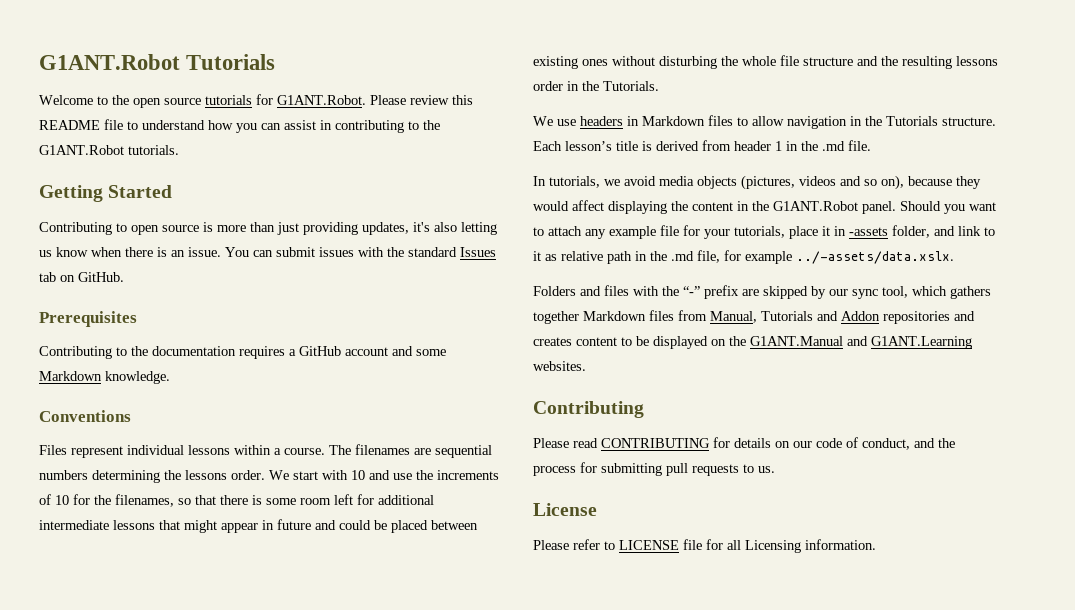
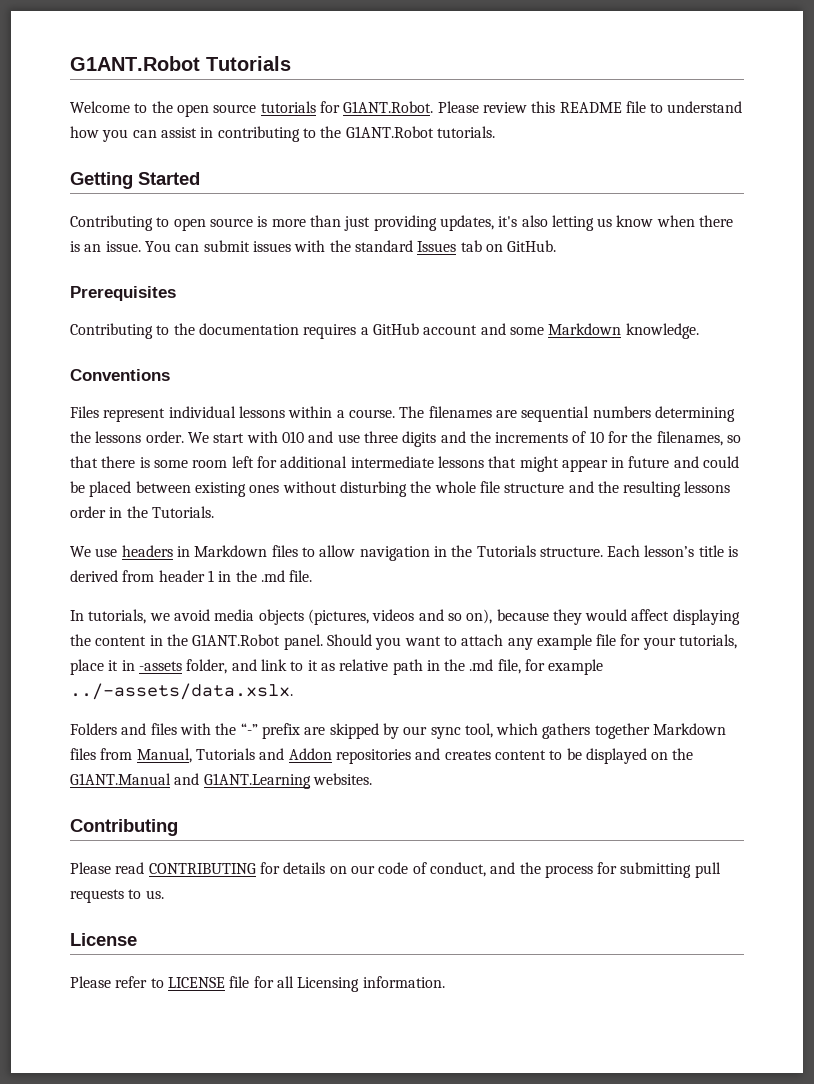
- We start with 10 and use the increments of 10 for the filenames, so that there is some room left for additional intermediate lessons that might appear in future and could be placed between existing ones without disturbing the whole file structure and the resulting lessons order in the Tutorials.
+ We start with 010 and use three digits and the increments of 10 for the filenames, so that there is some room left for additional intermediate lessons that might appear in future and could be placed between existing ones without disturbing the whole file structure and the resulting lessons order in the Tutorials.

